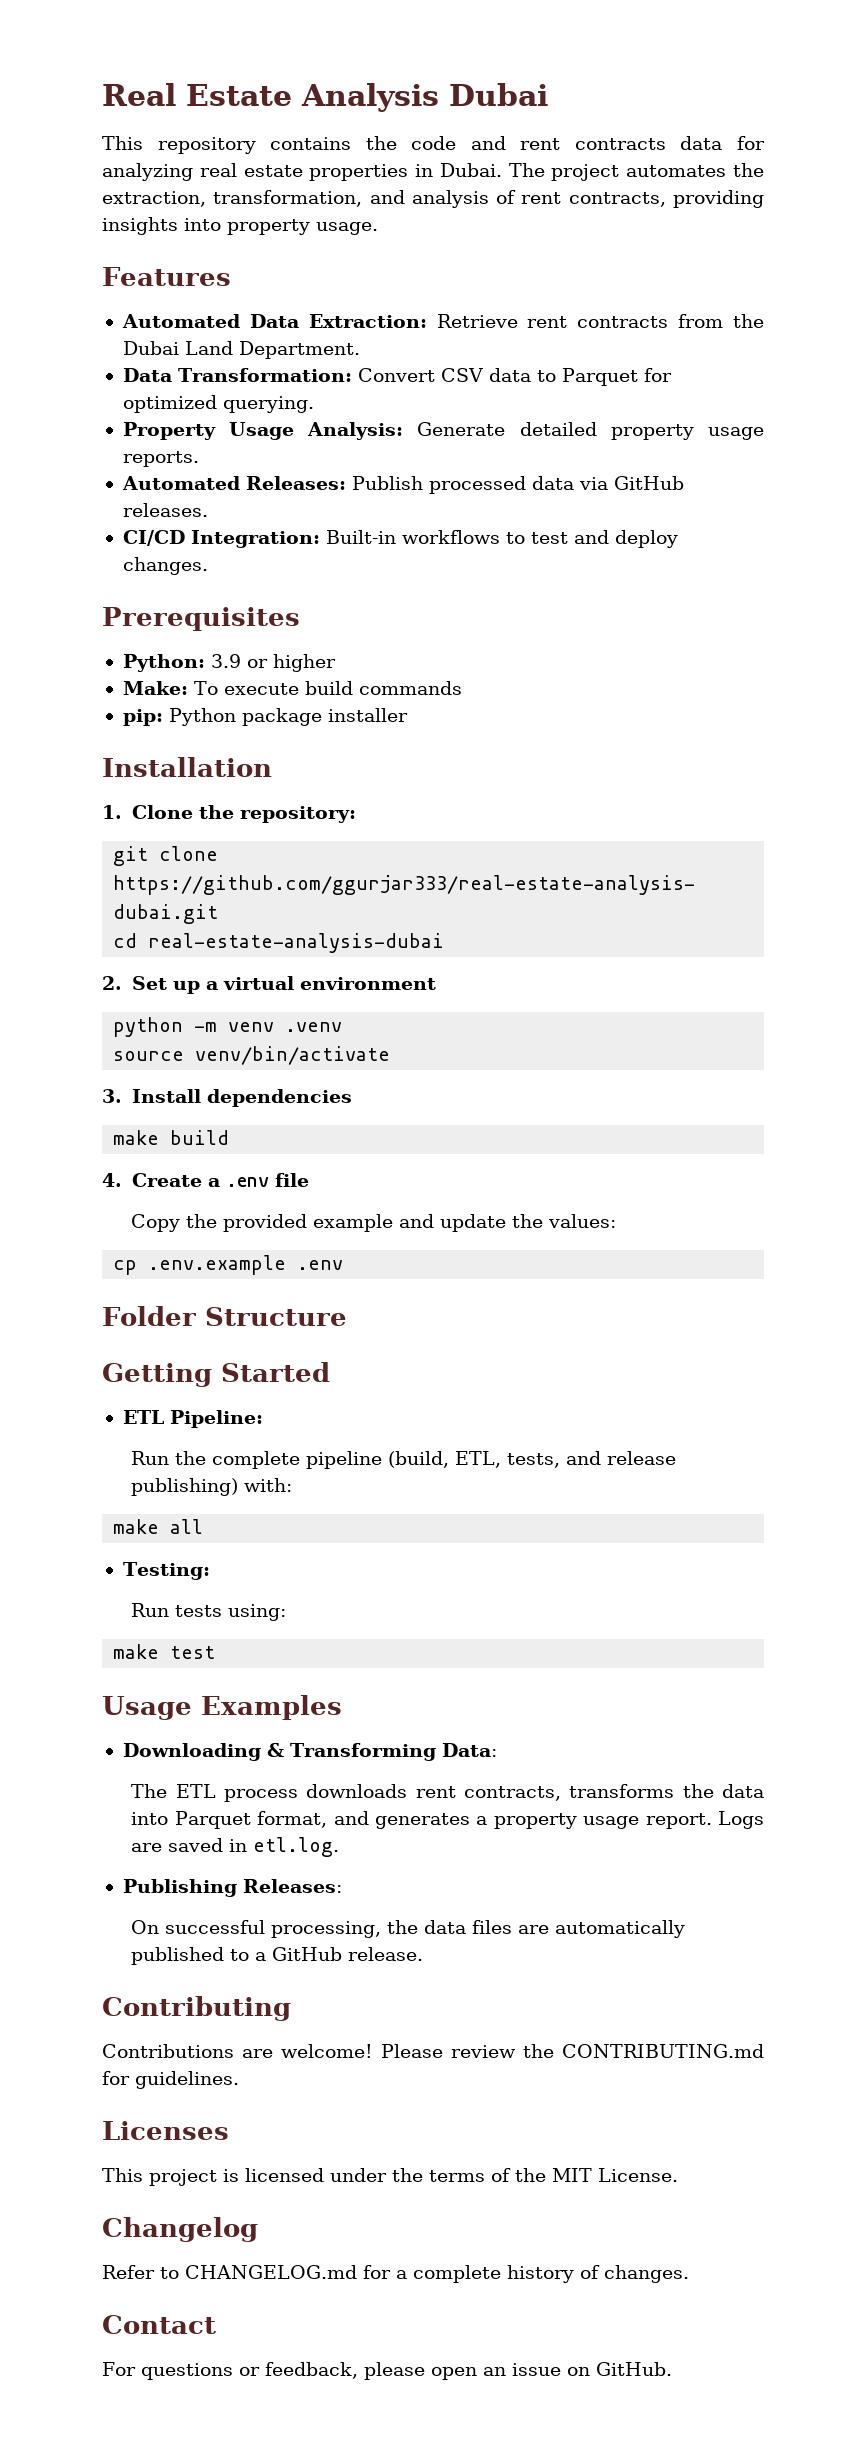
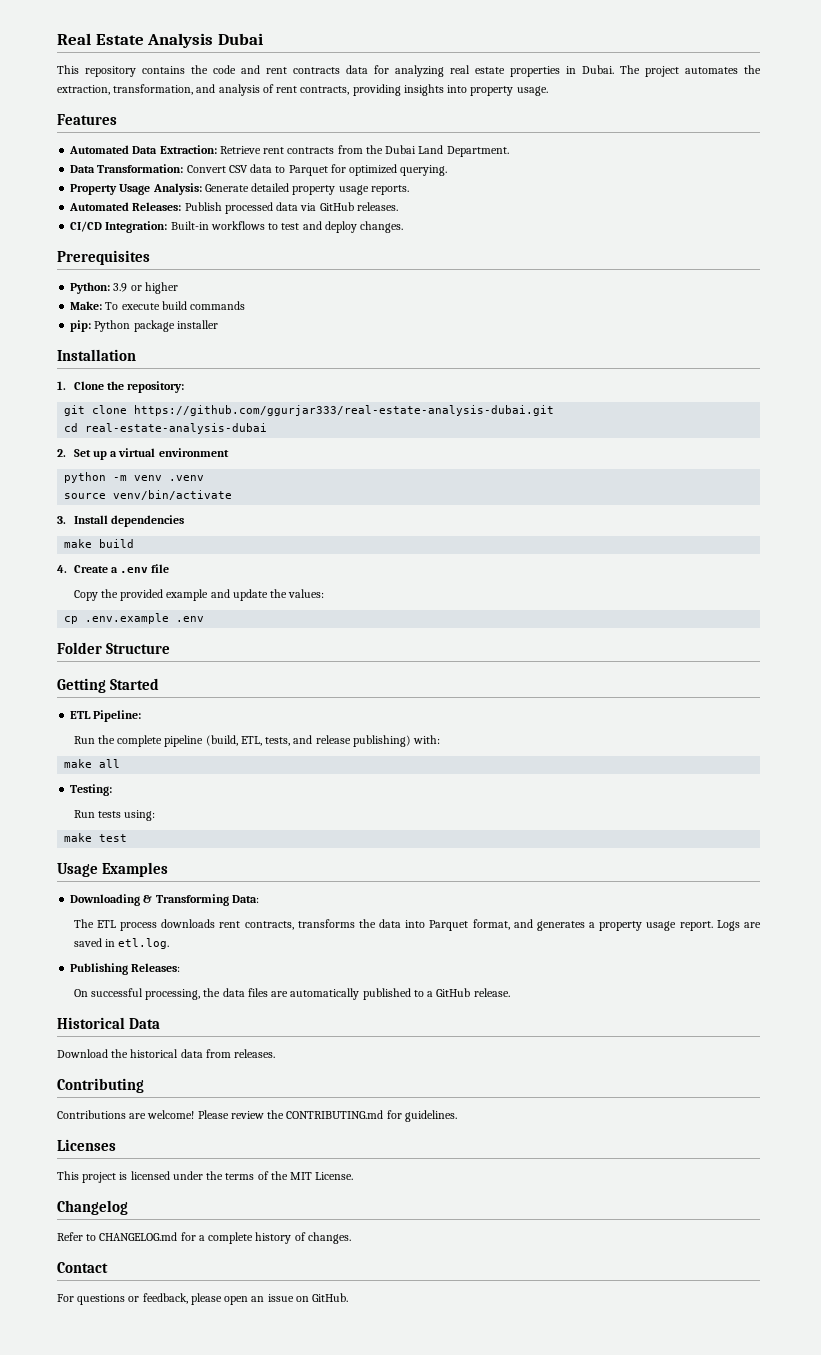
+ Historical Data
+ Download the historical data from releases.

